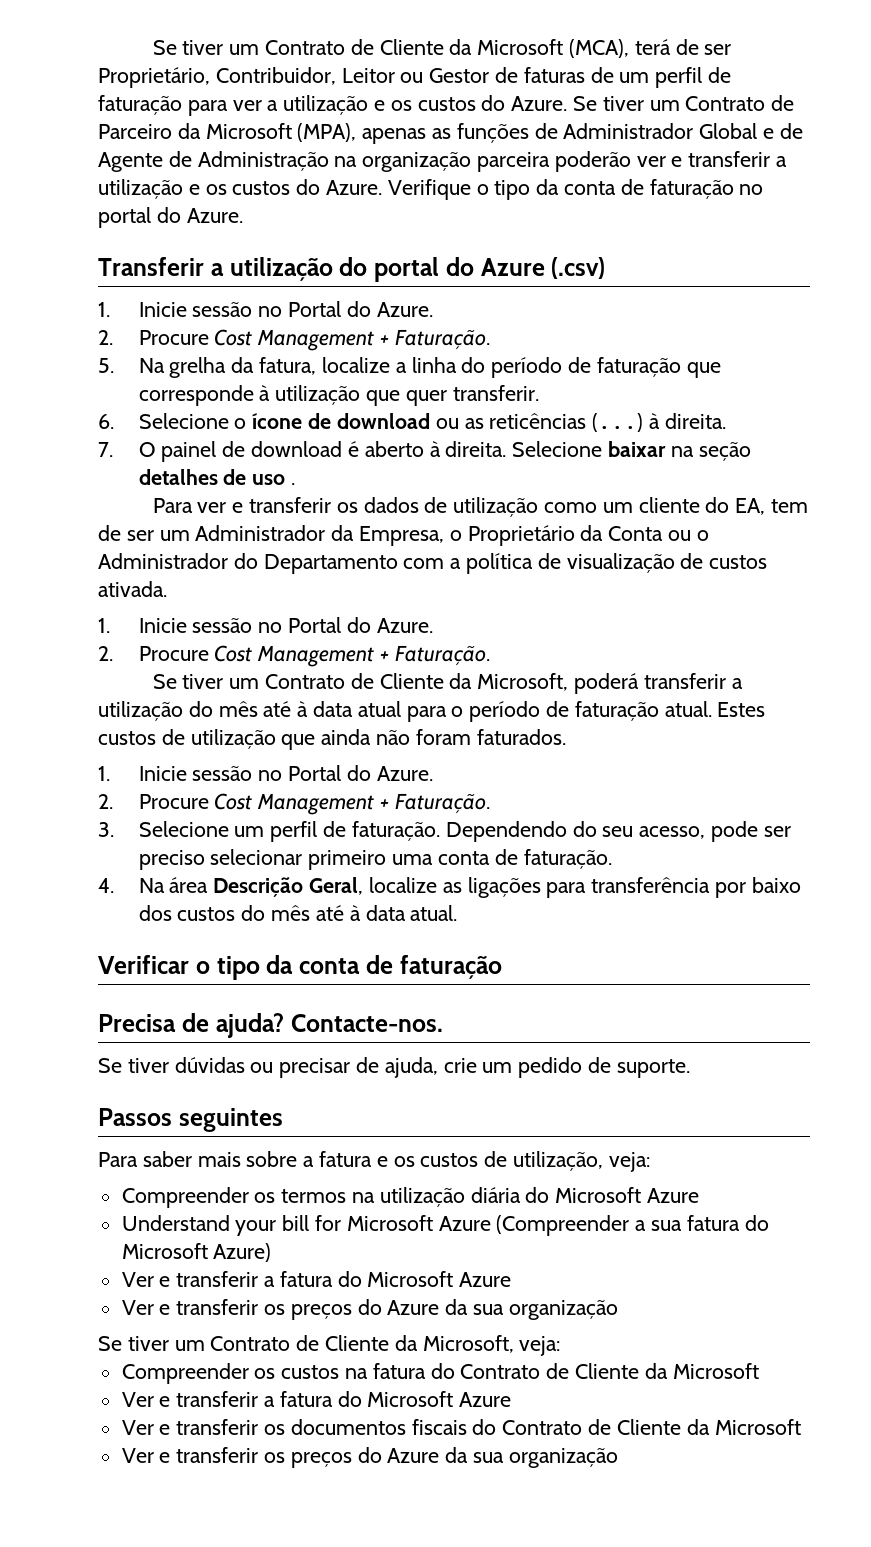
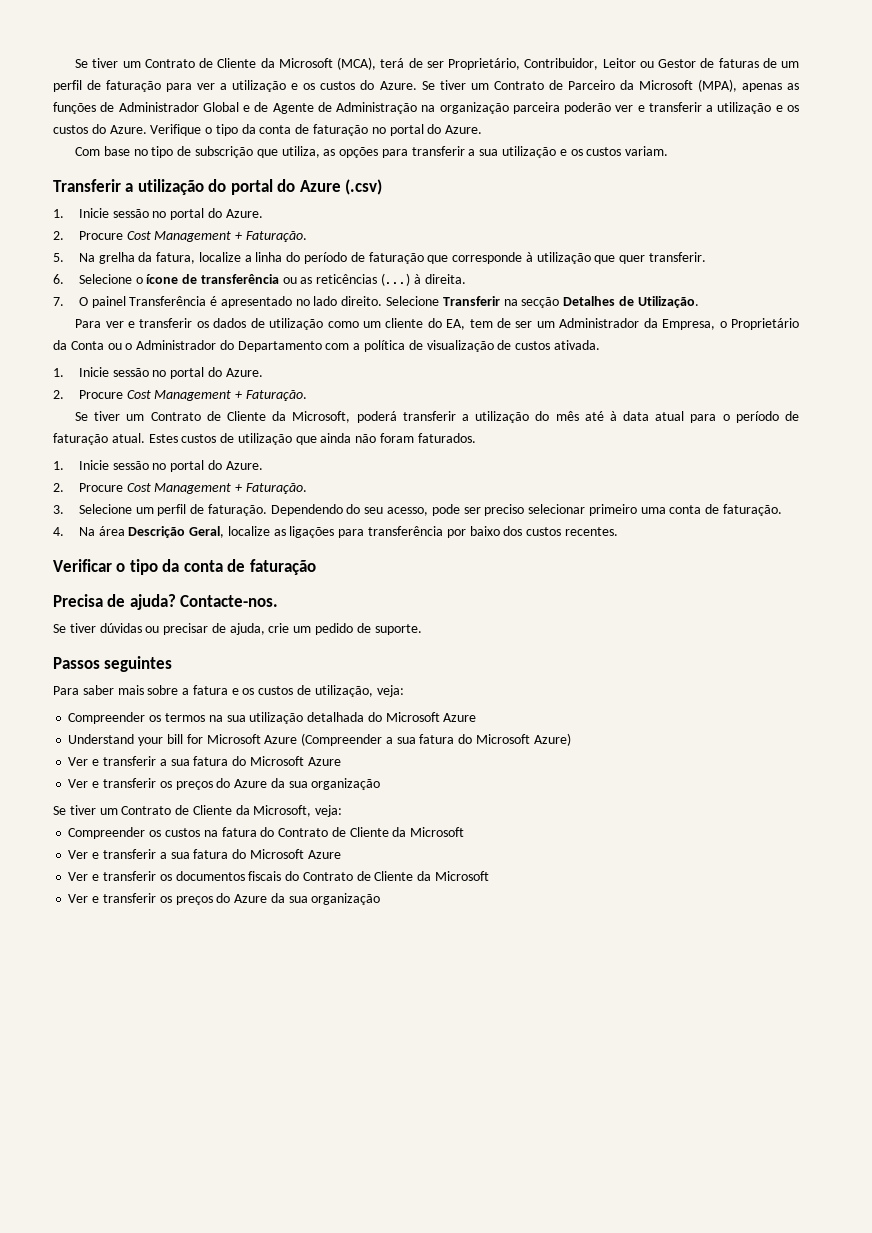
+ Com base no tipo de subscrição que utiliza, as opções para transferir a sua utilização e os custos variam.
  Transferir a utilização do portal do Azure (.csv)
- 1. Inicie sessão no Portal do Azure.
+ 1. Inicie sessão no portal do Azure.
- 6. Selecione o ícone de download ou as reticências (...) à direita.
+ 6. Selecione o ícone de transferência ou as reticências (...) à direita.
- 7. O painel de download é aberto à direita. Selecione baixar na seção detalhes de uso .
+ 7. O painel Transferência é apresentado no lado direito. Selecione Transferir na secção Detalhes de Utilização.
  Para ver e transferir os dados de utilização como um cliente do EA, tem de ser um Administrador da Empresa, o Proprietário da Conta ou o Administrador do Departamento com a política de visualização de custos ativada.
- 1. Inicie sessão no Portal do Azure.
+ 1. Inicie sessão no portal do Azure.
  Estes custos de utilização que ainda não foram faturados.
- 1. Inicie sessão no Portal do Azure.
+ 1. Inicie sessão no portal do Azure.
- 4. Na área Descrição Geral, localize as ligações para transferência por baixo dos custos do mês até à data atual.
+ 4. Na área Descrição Geral, localize as ligações para transferência por baixo dos custos recentes.
- Compreender os termos na utilização diária do Microsoft Azure
+ Compreender os termos na sua utilização detalhada do Microsoft Azure
  Understand your bill for Microsoft Azure (Compreender a sua fatura do Microsoft Azure)
- Ver e transferir a fatura do Microsoft Azure
+ Ver e transferir a sua fatura do Microsoft Azure
  Compreender os custos na fatura do Contrato de Cliente da Microsoft
- Ver e transferir a fatura do Microsoft Azure
+ Ver e transferir a sua fatura do Microsoft Azure

